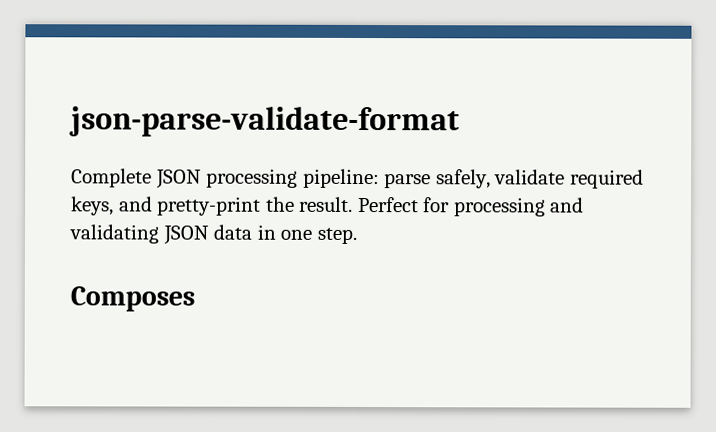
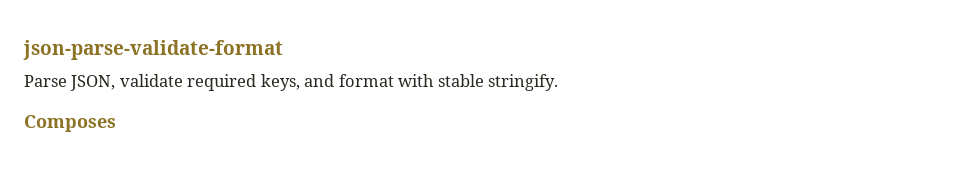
- Complete JSON processing pipeline: parse safely, validate required keys, and pretty-print the result. Perfect for processing and validating JSON data in one step.
+ Parse JSON, validate required keys, and format with stable stringify.

